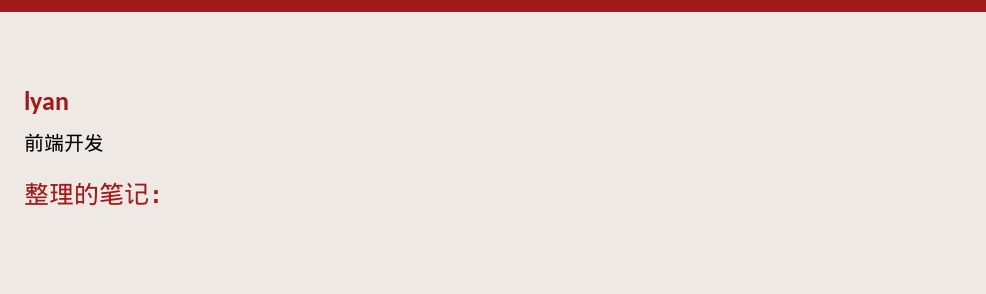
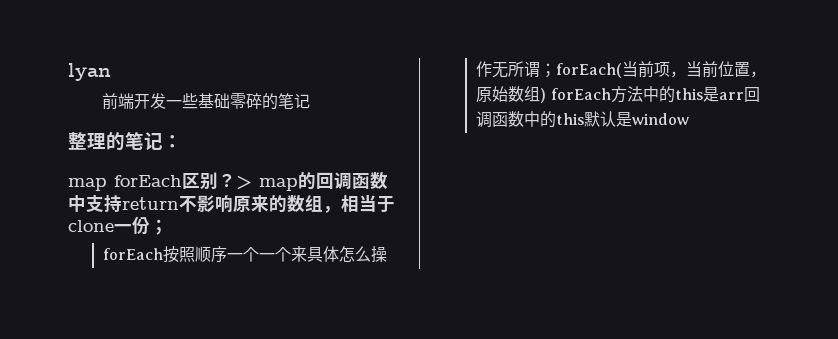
- 前端开发
+ 前端开发一些基础零碎的笔记
+ map forEach区别？> map的回调函数中支持return不影响原来的数组，相当于clone一份；
+ forEach按照顺序一个一个来具体怎么操作无所谓；forEach(当前项，当前位置，原始数组) forEach方法中的this是arr回调函数中的this默认是window

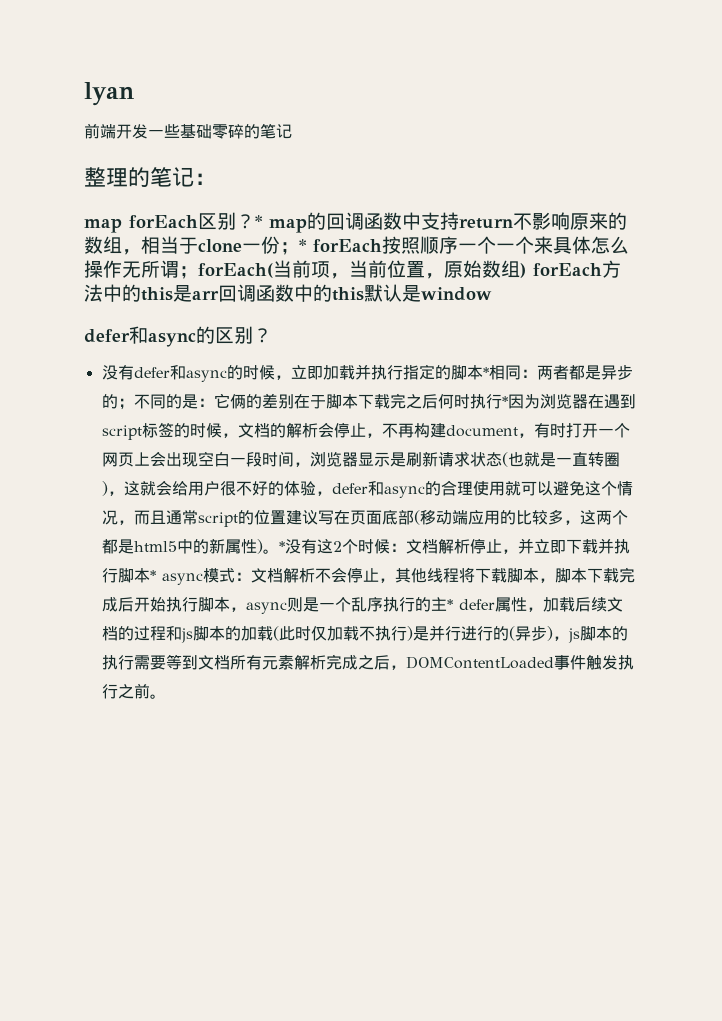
- > map的回调函数中支持return不影响原来的数组，相当于clone一份；
- forEach按照顺序一个一个来具体怎么操作无所谓；forEach(当前项，当前位置，原始数组) forEach方法中的this是arr回调函数中的this默认是window
+ * map的回调函数中支持return不影响原来的数组，相当于clone一份；* forEach按照顺序一个一个来具体怎么操作无所谓；forEach(当前项，当前位置，原始数组) forEach方法中的this是arr回调函数中的this默认是window
+ defer和async的区别？
+ 没有defer和async的时候，立即加载并执行指定的脚本*相同：两者都是异步的；不同的是：它俩的差别在于脚本下载完之后何时执行*因为浏览器在遇到script标签的时候，文档的解析会停止，不再构建document，有时打开一个网页上会出现空白一段时间，浏览器显示是刷新请求状态(也就是一直转圈)，这就会给用户很不好的体验，defer和async的合理使用就可以避免这个情况，而且通常script的位置建议写在页面底部(移动端应用的比较多，这两个都是html5中的新属性)。*没有这2个时候：文档解析停止，并立即下载并执行脚本* async模式：文档解析不会停止，其他线程将下载脚本，脚本下载完成后开始执行脚本，async则是一个乱序执行的主* defer属性，加载后续文档的过程和js脚本的加载(此时仅加载不执行)是并行进行的(异步)，js脚本的执行需要等到文档所有元素解析完成之后，DOMContentLoaded事件触发执行之前。

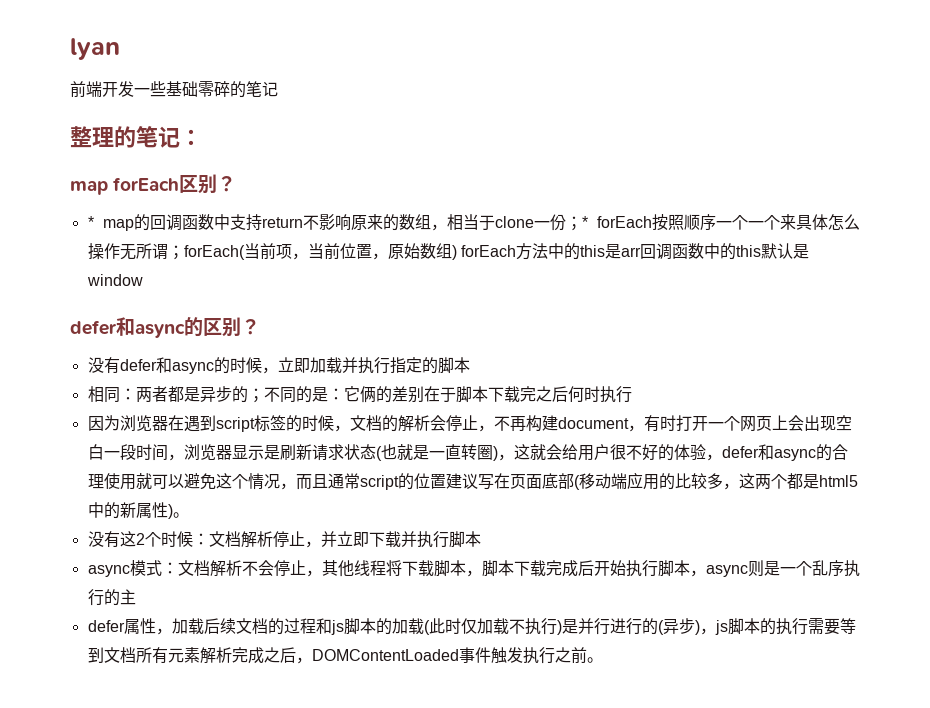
- map forEach区别？* map的回调函数中支持return不影响原来的数组，相当于clone一份；* forEach按照顺序一个一个来具体怎么操作无所谓；forEach(当前项，当前位置，原始数组) forEach方法中的this是arr回调函数中的this默认是window
+ map forEach区别？
+ * map的回调函数中支持return不影响原来的数组，相当于clone一份；* forEach按照顺序一个一个来具体怎么操作无所谓；forEach(当前项，当前位置，原始数组) forEach方法中的this是arr回调函数中的this默认是window
- 没有defer和async的时候，立即加载并执行指定的脚本*相同：
+ 没有defer和async的时候，立即加载并执行指定的脚本
+ 相同：
- 它俩的差别在于脚本下载完之后何时执行*因为浏览器在遇到script标签的时候，文档的解析会停止，不再构建document，有时打开一个网页上会出现空白一段时间，浏览器显示是刷新请求状态(也就是一直转圈)，这就会给用户很不好的体验，defer和async的合理使用就可以避免这个情况，而且通常script的位置建议写在页面底部(移动端应用的比较多，这两个都是html5中的新属性)。*没有这2个时候：
+ 它俩的差别在于脚本下载完之后何时执行
+ 因为浏览器在遇到script标签的时候，文档的解析会停止，不再构建document，有时打开一个网页上会出现空白一段时间，浏览器显示是刷新请求状态(也就是一直转圈)，这就会给用户很不好的体验，defer和async的合理使用就可以避免这个情况，而且通常script的位置建议写在页面底部(移动端应用的比较多，这两个都是html5中的新属性)。
+ 没有这2个时候：
- 文档解析停止，并立即下载并执行脚本* async模式：
+ 文档解析停止，并立即下载并执行脚本
+ async模式：
- 文档解析不会停止，其他线程将下载脚本，脚本下载完成后开始执行脚本，async则是一个乱序执行的主* defer属性，加载后续文档的过程和js脚本的加载(此时仅加载不执行)是并行进行的(异步)，js脚本的执行需要等到文档所有元素解析完成之后，DOMContentLoaded事件触发执行之前。
+ 文档解析不会停止，其他线程将下载脚本，脚本下载完成后开始执行脚本，async则是一个乱序执行的主
+ defer属性，加载后续文档的过程和js脚本的加载(此时仅加载不执行)是并行进行的(异步)，js脚本的执行需要等到文档所有元素解析完成之后，DOMContentLoaded事件触发执行之前。

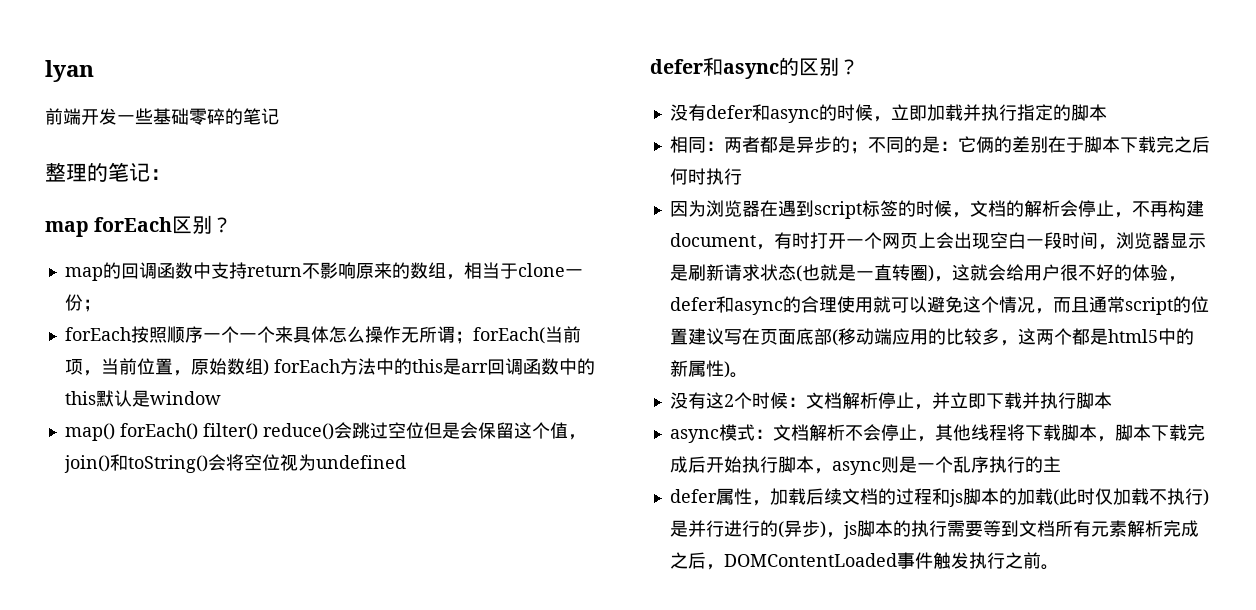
- * map的回调函数中支持return不影响原来的数组，相当于clone一份；* forEach按照顺序一个一个来具体怎么操作无所谓；forEach(当前项，当前位置，原始数组) forEach方法中的this是arr回调函数中的this默认是window
+ map的回调函数中支持return不影响原来的数组，相当于clone一份；
+ forEach按照顺序一个一个来具体怎么操作无所谓；forEach(当前项，当前位置，原始数组) forEach方法中的this是arr回调函数中的this默认是window
+ map() forEach() filter() reduce()会跳过空位但是会保留这个值，join()和toString()会将空位视为undefined

